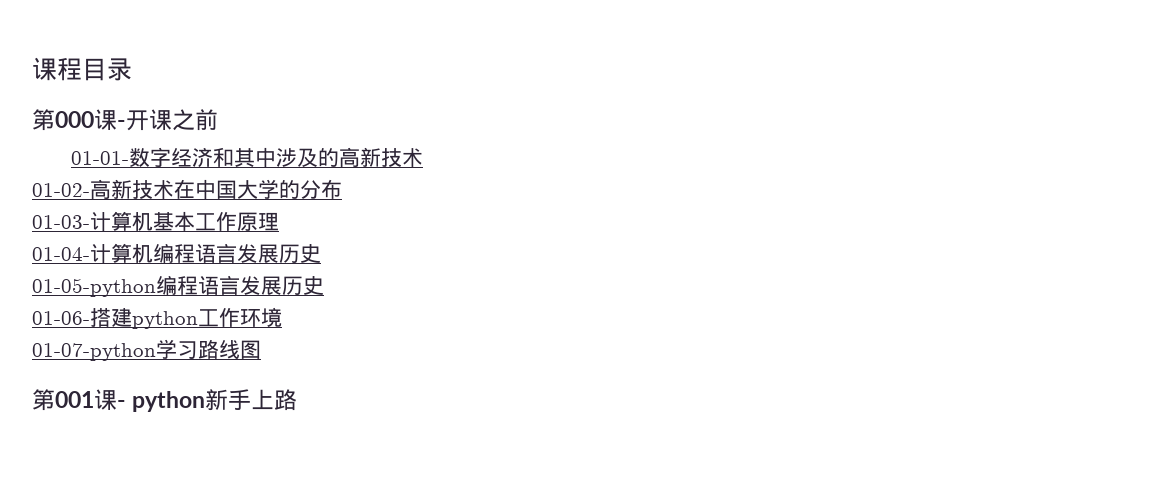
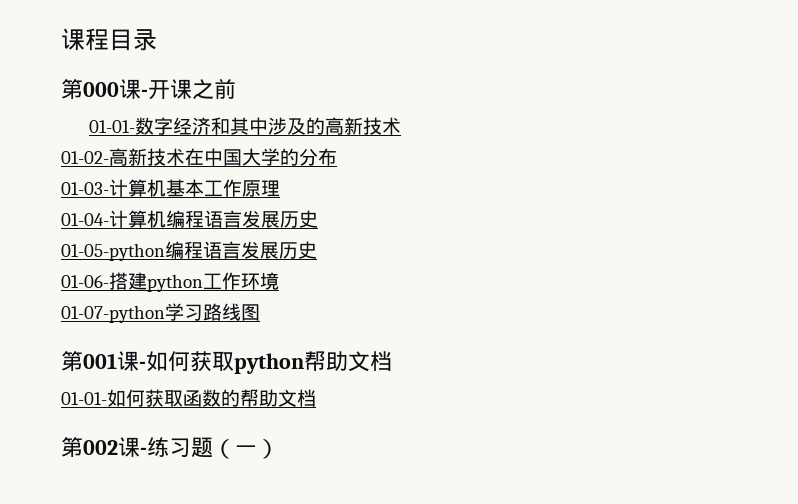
- 第001课- python新手上路
+ 第001课-如何获取python帮助文档
+ 01-01-如何获取函数的帮助文档
+ 第002课-练习题（一）

